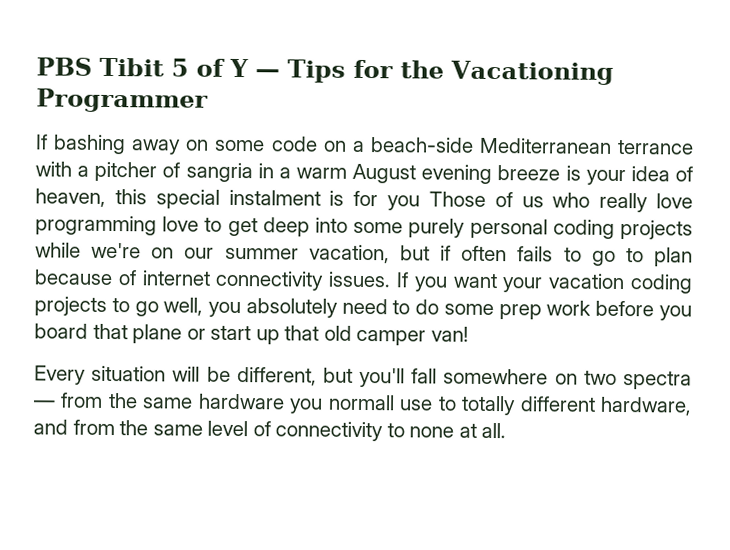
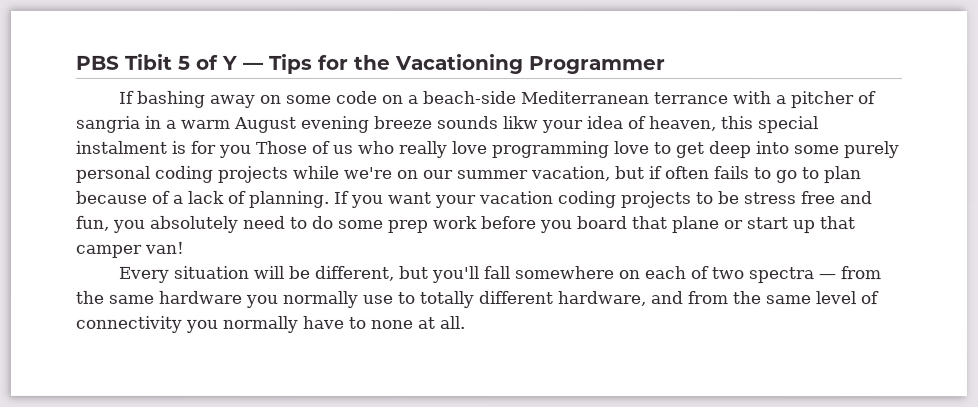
- If bashing away on some code on a beach-side Mediterranean terrance with a pitcher of sangria in a warm August evening breeze is your idea of heaven, this special instalment is for you Those of us who really love programming love to get deep into some purely personal coding projects while we're on our summer vacation, but if often fails to go to plan because of internet connectivity issues.
+ If bashing away on some code on a beach-side Mediterranean terrance with a pitcher of sangria in a warm August evening breeze sounds likw your idea of heaven, this special instalment is for you Those of us who really love programming love to get deep into some purely personal coding projects while we're on our summer vacation, but if often fails to go to plan because of a lack of planning.
- If you want your vacation coding projects to go well, you absolutely need to do some prep work before you board that plane or start up that old camper van!
+ If you want your vacation coding projects to be stress free and fun, you absolutely need to do some prep work before you board that plane or start up that camper van!
- Every situation will be different, but you'll fall somewhere on two spectra — from the same hardware you normall use to totally different hardware, and from the same level of connectivity to none at all.
+ Every situation will be different, but you'll fall somewhere on each of two spectra — from the same hardware you normally use to totally different hardware, and from the same level of connectivity you normally have to none at all.

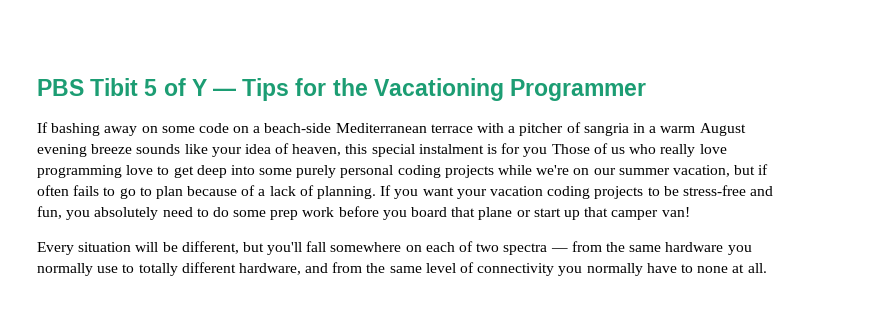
- If bashing away on some code on a beach-side Mediterranean terrance with a pitcher of sangria in a warm August evening breeze sounds likw your idea of heaven, this special instalment is for you Those of us who really love programming love to get deep into some purely personal coding projects while we're on our summer vacation, but if often fails to go to plan because of a lack of planning.
+ If bashing away on some code on a beach-side Mediterranean terrace with a pitcher of sangria in a warm August evening breeze sounds like your idea of heaven, this special instalment is for you Those of us who really love programming love to get deep into some purely personal coding projects while we're on our summer vacation, but if often fails to go to plan because of a lack of planning.
- If you want your vacation coding projects to be stress free and fun, you absolutely need to do some prep work before you board that plane or start up that camper van!
+ If you want your vacation coding projects to be stress-free and fun, you absolutely need to do some prep work before you board that plane or start up that camper van!

